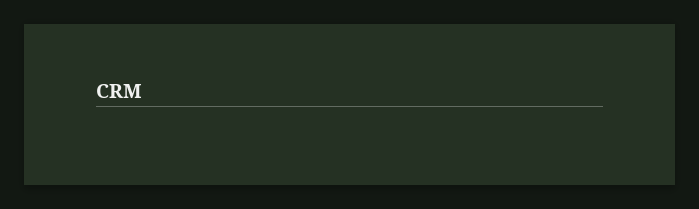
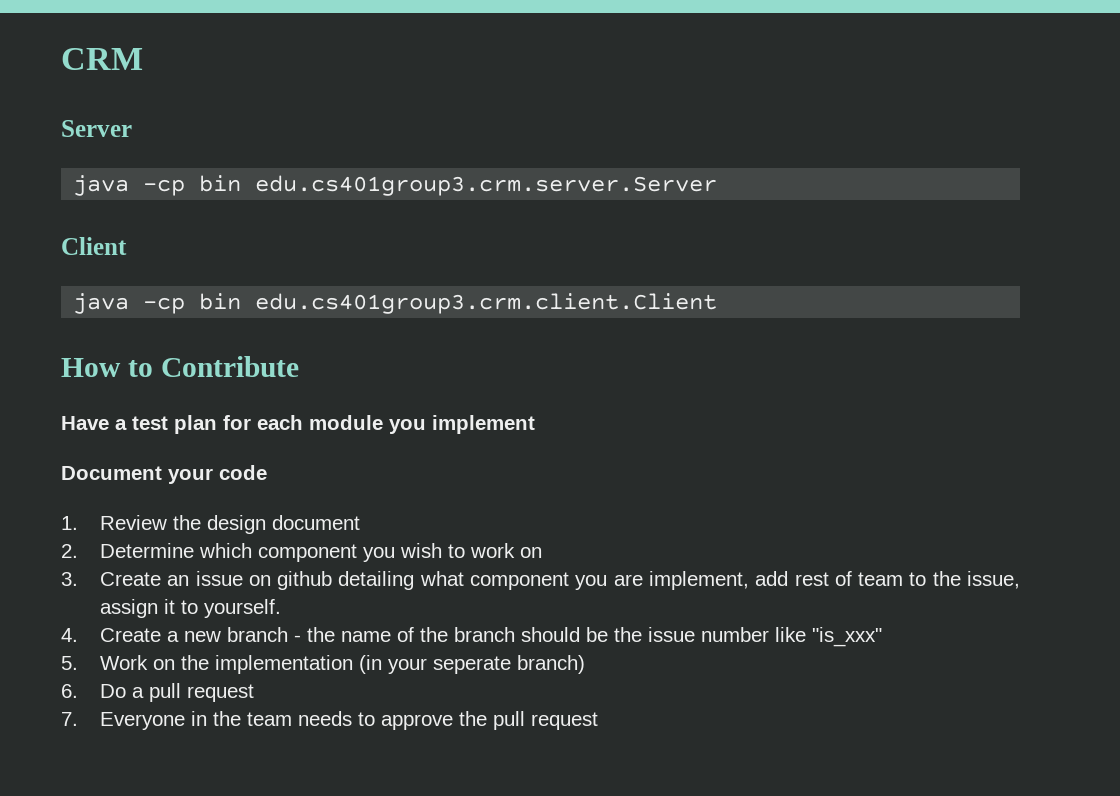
+ Server
+ java -cp bin edu.cs401group3.crm.server.Server
+ Client
+ java -cp bin edu.cs401group3.crm.client.Client
+ How to Contribute
+ Have a test plan for each module you implement
+ Document your code
+ 1. Review the design document
+ 2. Determine which component you wish to work on
+ 3. Create an issue on github detailing what component you are implement, add rest of team to the issue, assign it to yourself.
+ 4. Create a new branch - the name of the branch should be the issue number like "is_xxx"
+ 5. Work on the implementation (in your seperate branch)
+ 6. Do a pull request
+ 7. Everyone in the team needs to approve the pull request

